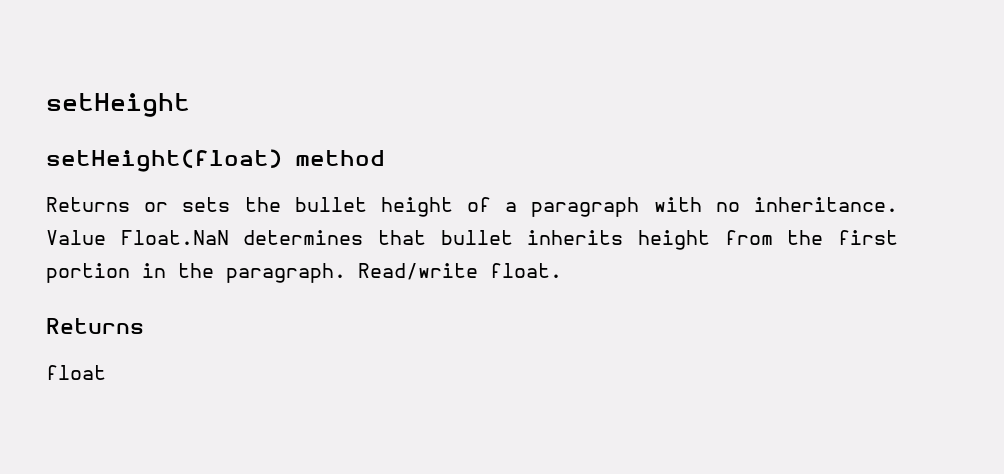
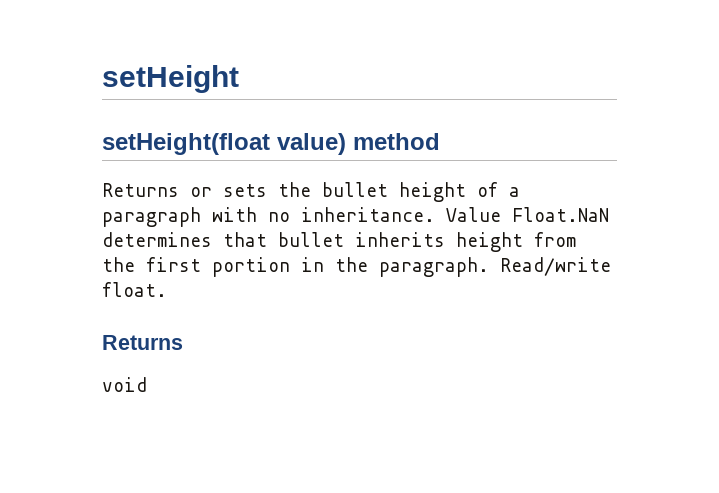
- setHeight(float) method
+ setHeight(float value) method
- float
+ void

